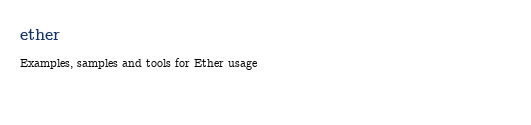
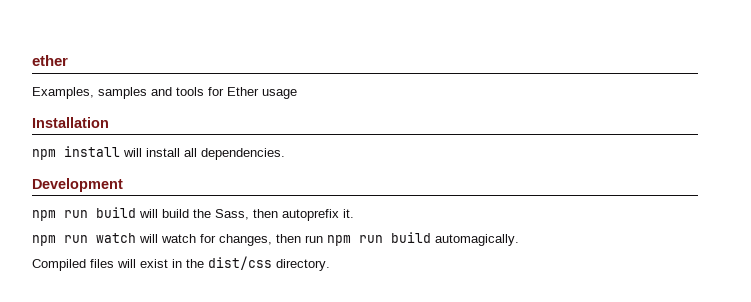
+ Installation
+ npm install will install all dependencies.
+ Development
+ npm run build will build the Sass, then autoprefix it.
+ npm run watch will watch for changes, then run npm run build automagically.
+ Compiled files will exist in the dist/css directory.

